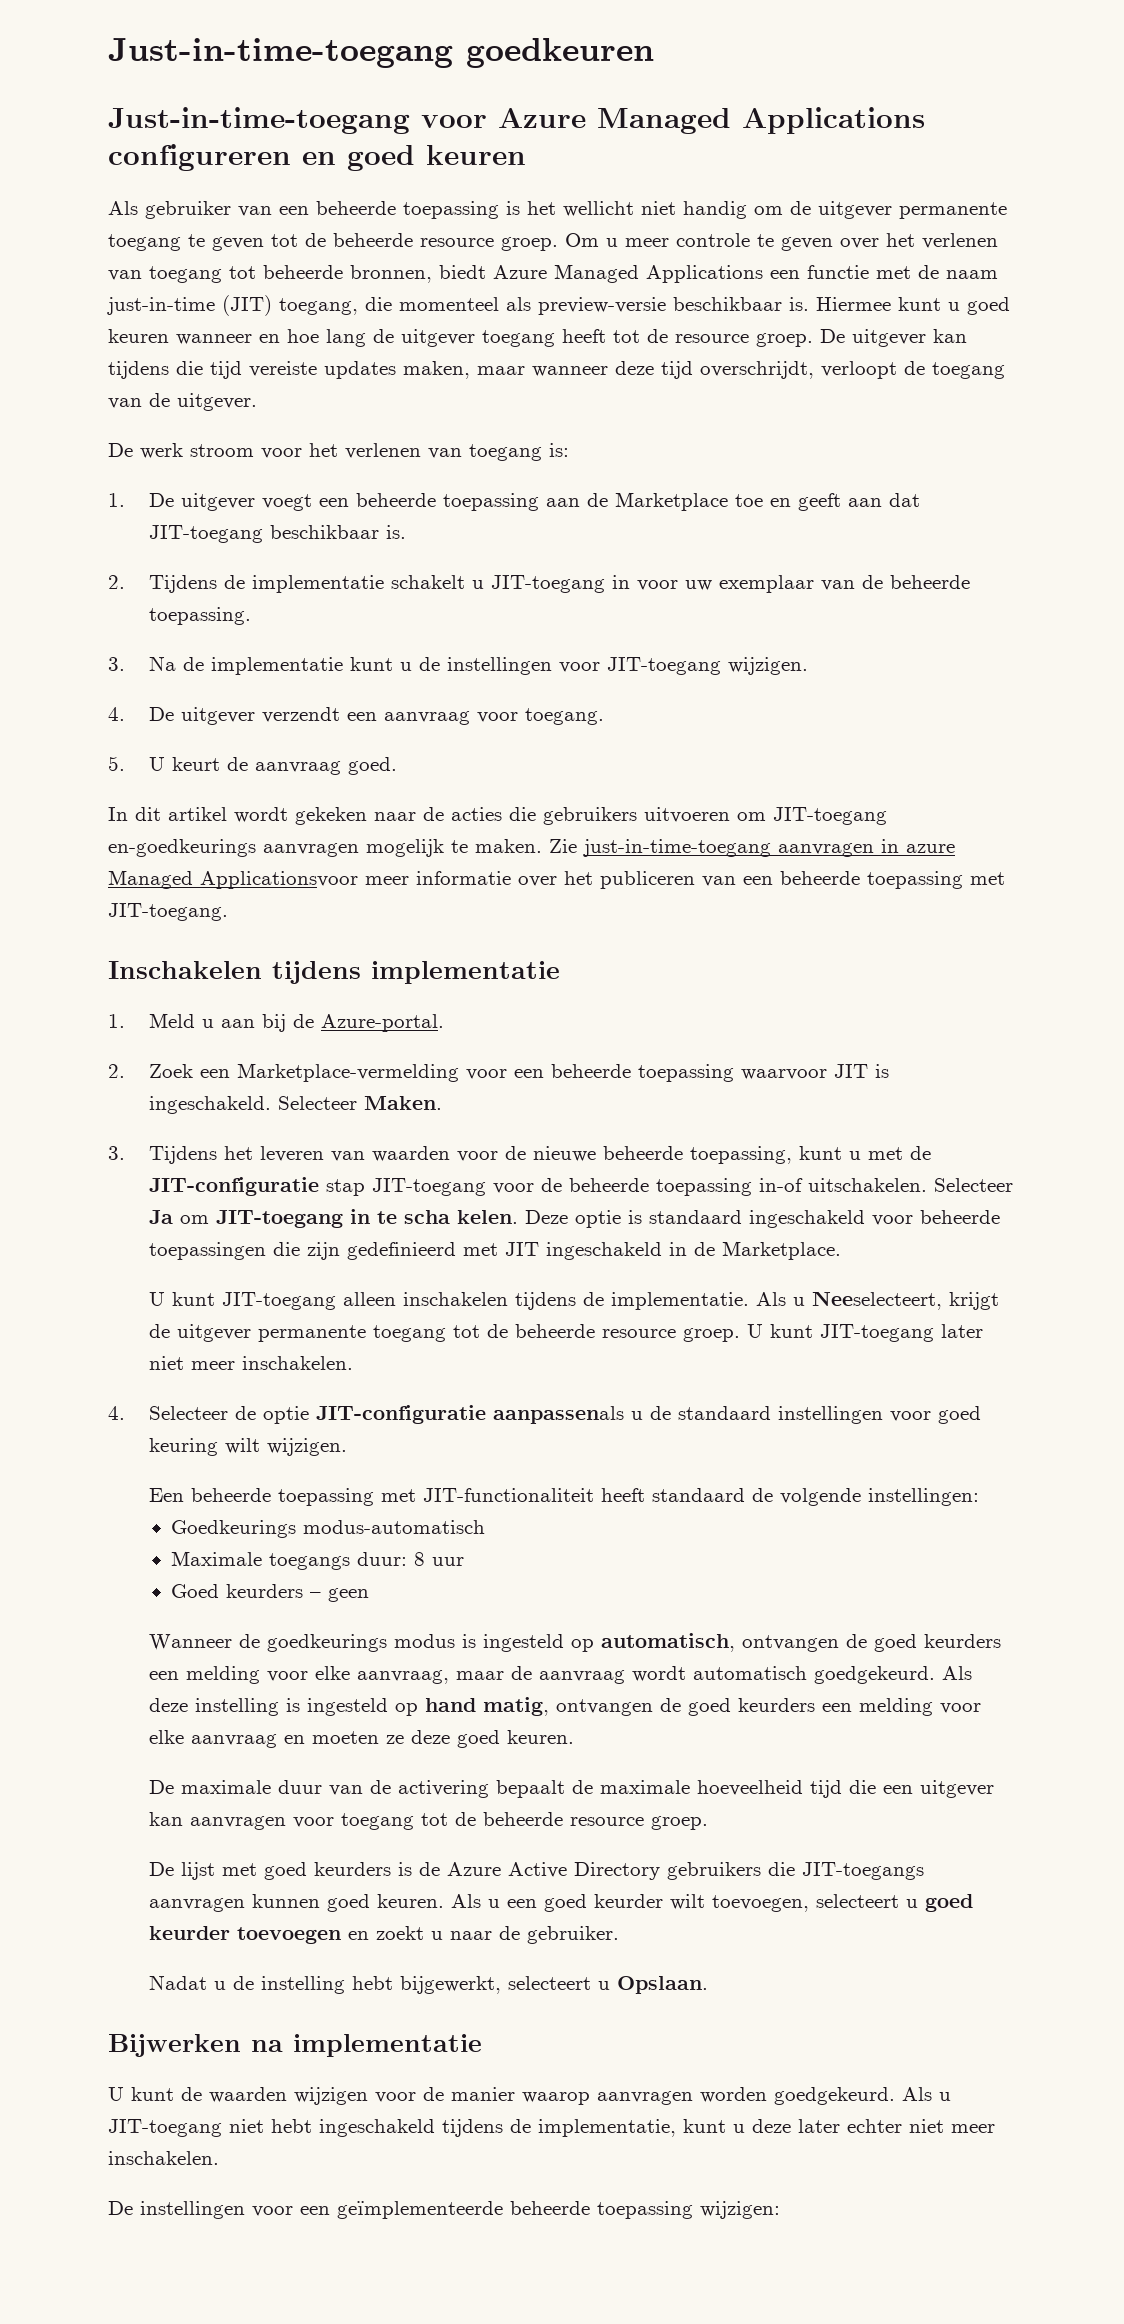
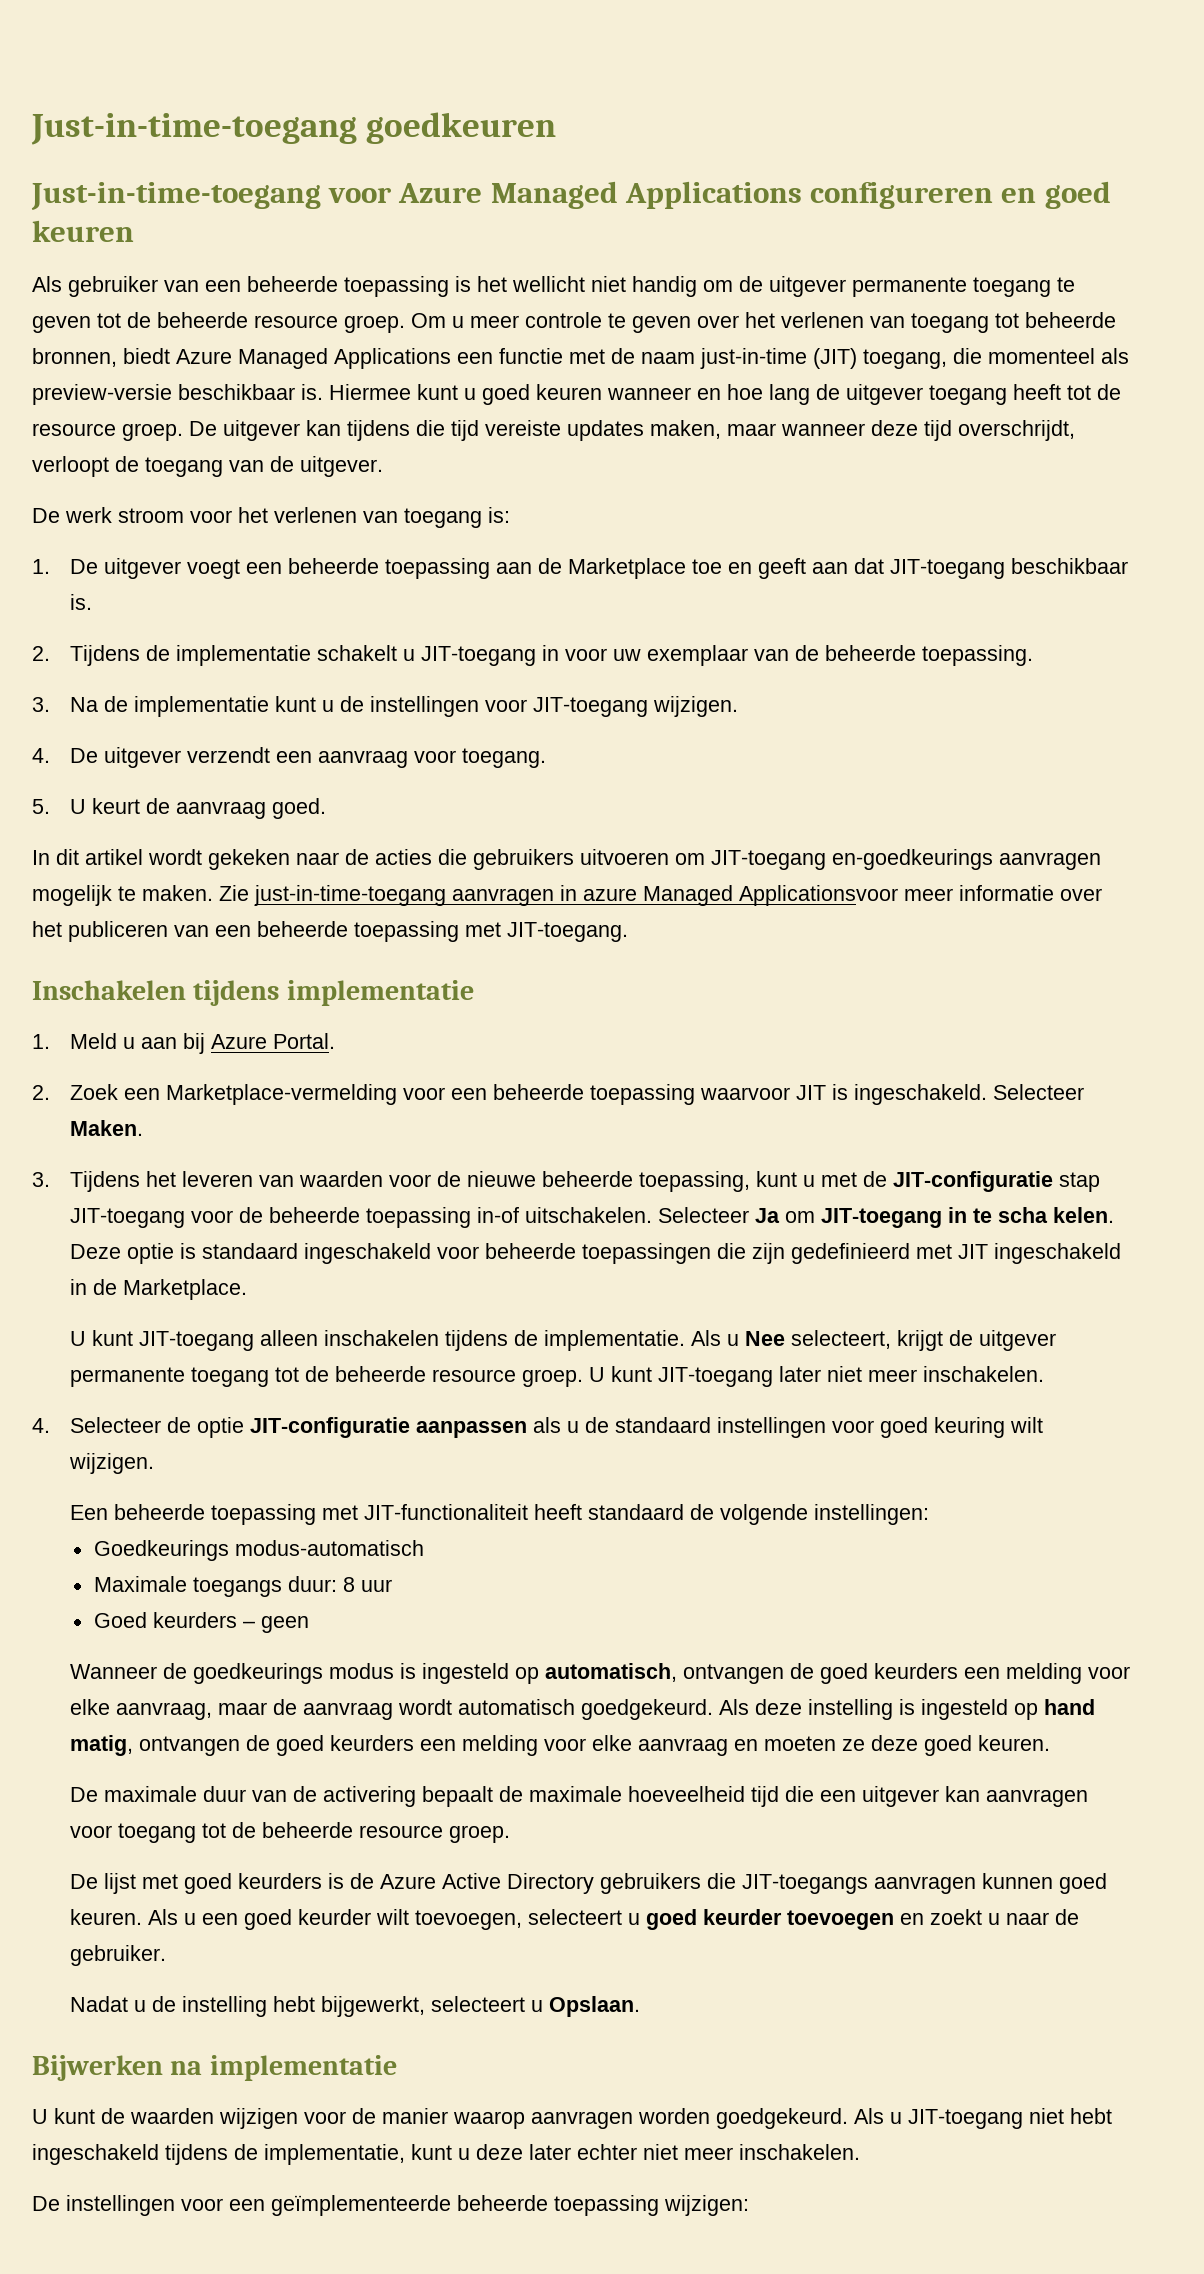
- 1. Meld u aan bij de Azure-portal.
+ 1. Meld u aan bij Azure Portal.
- Als u Neeselecteert, krijgt de uitgever permanente toegang tot de beheerde resource groep.
+ Als u Nee selecteert, krijgt de uitgever permanente toegang tot de beheerde resource groep.
- 4. Selecteer de optie JIT-configuratie aanpassenals u de standaard instellingen voor goed keuring wilt wijzigen.
+ 4. Selecteer de optie JIT-configuratie aanpassen als u de standaard instellingen voor goed keuring wilt wijzigen.

